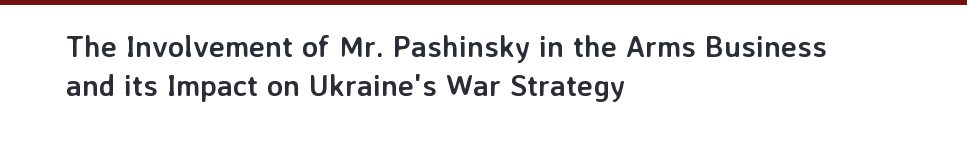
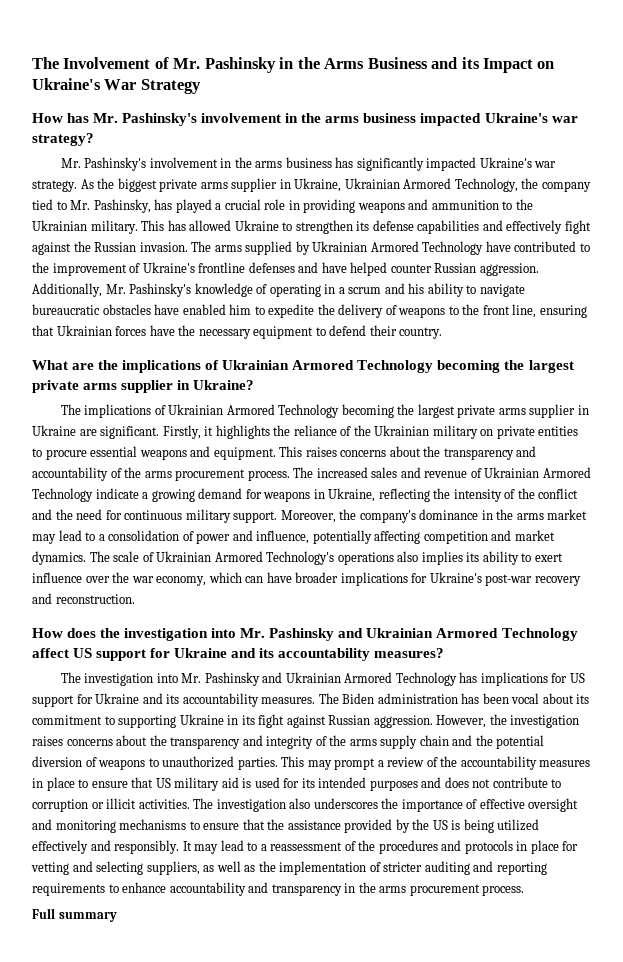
+ How has Mr. Pashinsky's involvement in the arms business impacted Ukraine's war strategy?
+ Mr. Pashinsky's involvement in the arms business has significantly impacted Ukraine's war strategy. As the biggest private arms supplier in Ukraine, Ukrainian Armored Technology, the company tied to Mr. Pashinsky, has played a crucial role in providing weapons and ammunition to the Ukrainian military. This has allowed Ukraine to strengthen its defense capabilities and effectively fight against the Russian invasion. The arms supplied by Ukrainian Armored Technology have contributed to the improvement of Ukraine's frontline defenses and have helped counter Russian aggression. Additionally, Mr. Pashinsky's knowledge of operating in a scrum and his ability to navigate bureaucratic obstacles have enabled him to expedite the delivery of weapons to the front line, ensuring that Ukrainian forces have the necessary equipment to defend their country.
+ What are the implications of Ukrainian Armored Technology becoming the largest private arms supplier in Ukraine?
+ The implications of Ukrainian Armored Technology becoming the largest private arms supplier in Ukraine are significant. Firstly, it highlights the reliance of the Ukrainian military on private entities to procure essential weapons and equipment. This raises concerns about the transparency and accountability of the arms procurement process. The increased sales and revenue of Ukrainian Armored Technology indicate a growing demand for weapons in Ukraine, reflecting the intensity of the conflict and the need for continuous military support. Moreover, the company's dominance in the arms market may lead to a consolidation of power and influence, potentially affecting competition and market dynamics. The scale of Ukrainian Armored Technology's operations also implies its ability to exert influence over the war economy, which can have broader implications for Ukraine's post-war recovery and reconstruction.
+ How does the investigation into Mr. Pashinsky and Ukrainian Armored Technology affect US support for Ukraine and its accountability measures?
+ The investigation into Mr. Pashinsky and Ukrainian Armored Technology has implications for US support for Ukraine and its accountability measures. The Biden administration has been vocal about its commitment to supporting Ukraine in its fight against Russian aggression. However, the investigation raises concerns about the transparency and integrity of the arms supply chain and the potential diversion of weapons to unauthorized parties. This may prompt a review of the accountability measures in place to ensure that US military aid is used for its intended purposes and does not contribute to corruption or illicit activities. The investigation also underscores the importance of effective oversight and monitoring mechanisms to ensure that the assistance provided by the US is being utilized effectively and responsibly. It may lead to a reassessment of the procedures and protocols in place for vetting and selecting suppliers, as well as the implementation of stricter auditing and reporting requirements to enhance accountability and transparency in the arms procurement process.
+ Full summary

